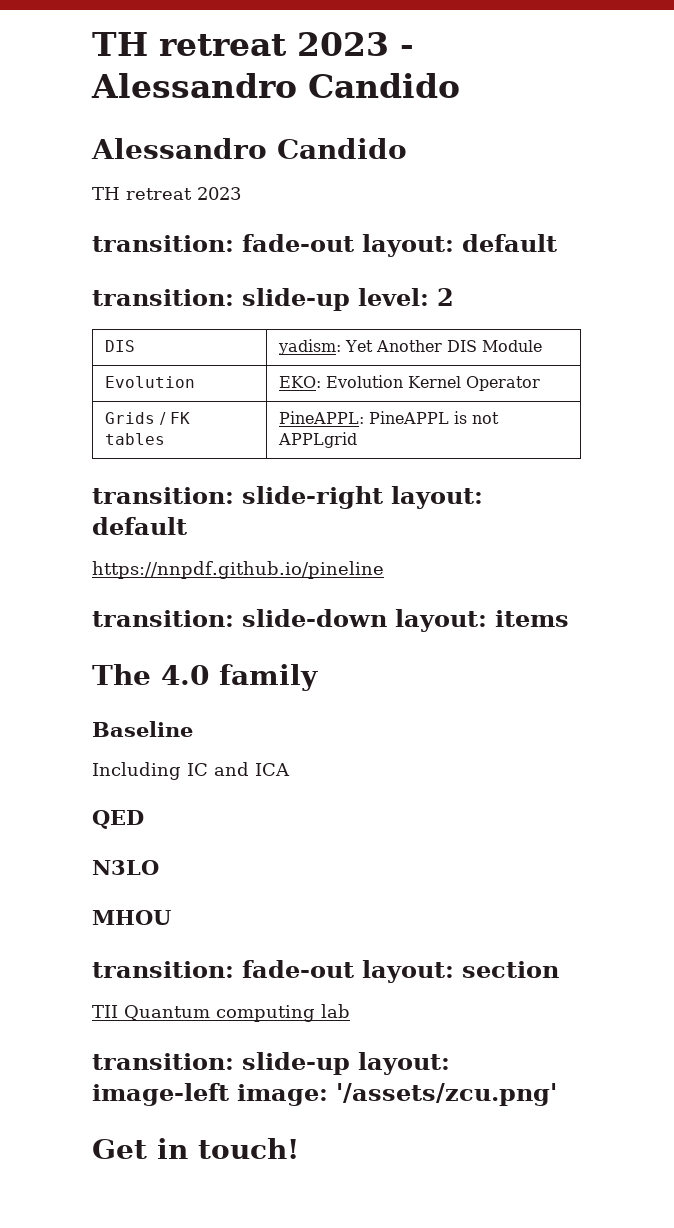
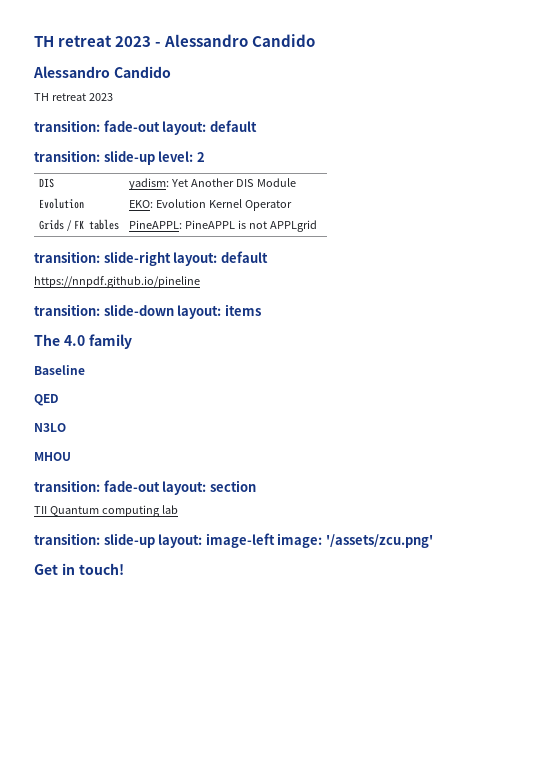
- Including IC and ICA

